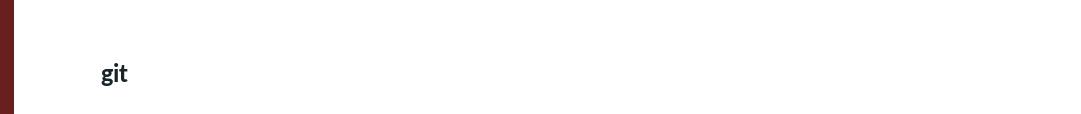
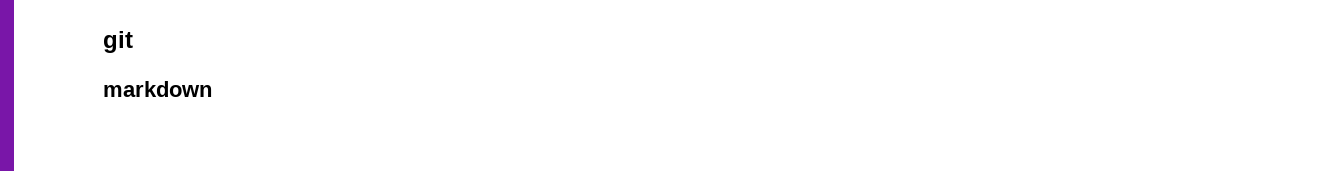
+ markdown

